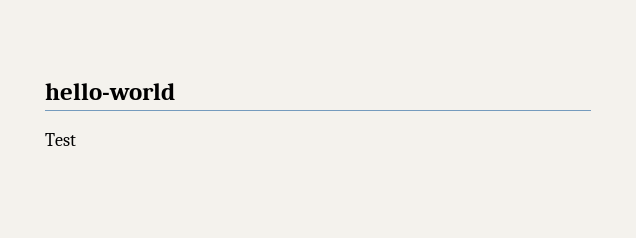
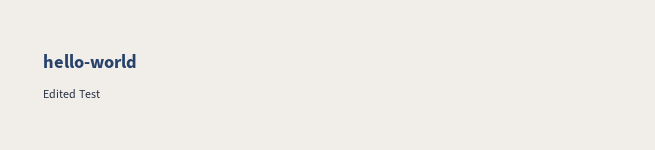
- Test
+ Edited Test

